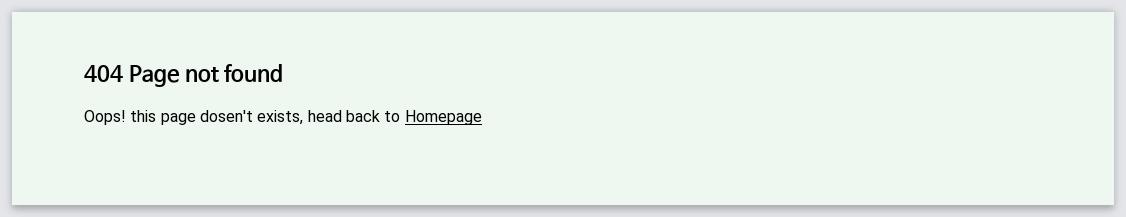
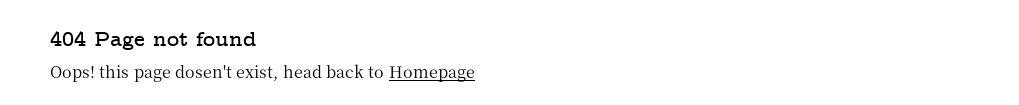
- Oops! this page dosen't exists, head back to Homepage
+ Oops! this page dosen't exist, head back to Homepage

